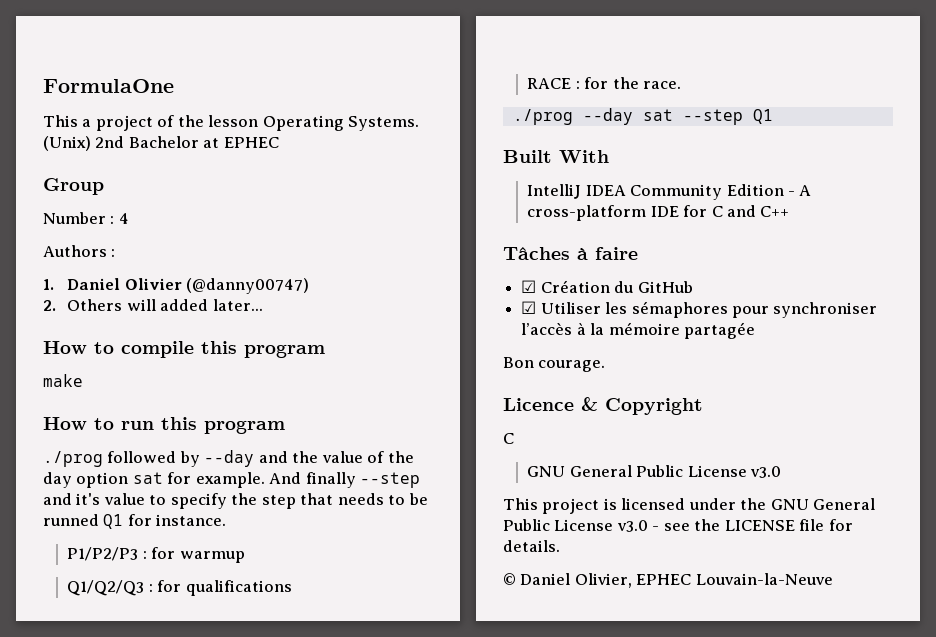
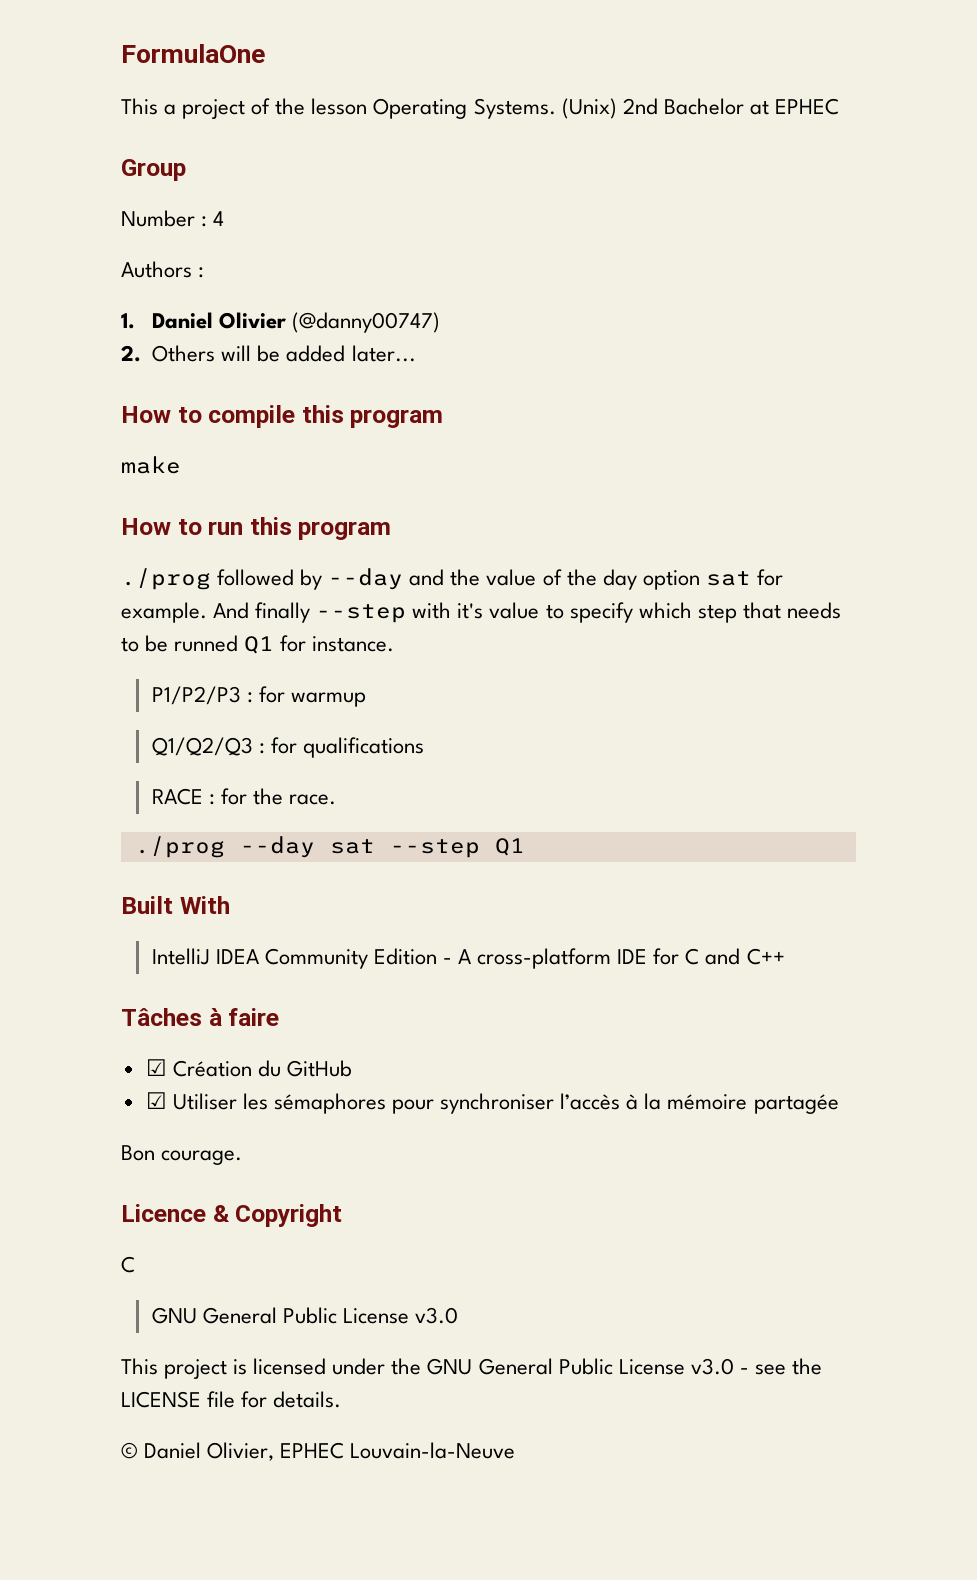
- 2. Others will added later...
+ 2. Others will be added later...
- And finally --step and it's value to specify the step that needs to be runned Q1 for instance.
+ And finally --step with it's value to specify which step that needs to be runned Q1 for instance.

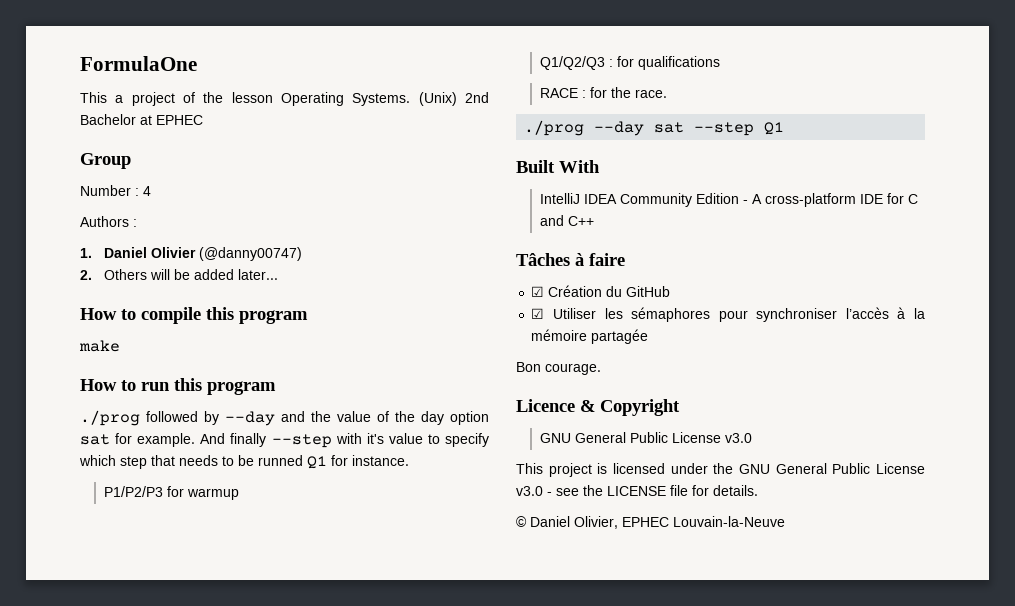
- P1/P2/P3 : for warmup
+ P1/P2/P3 for warmup
  Licence & Copyright
- C

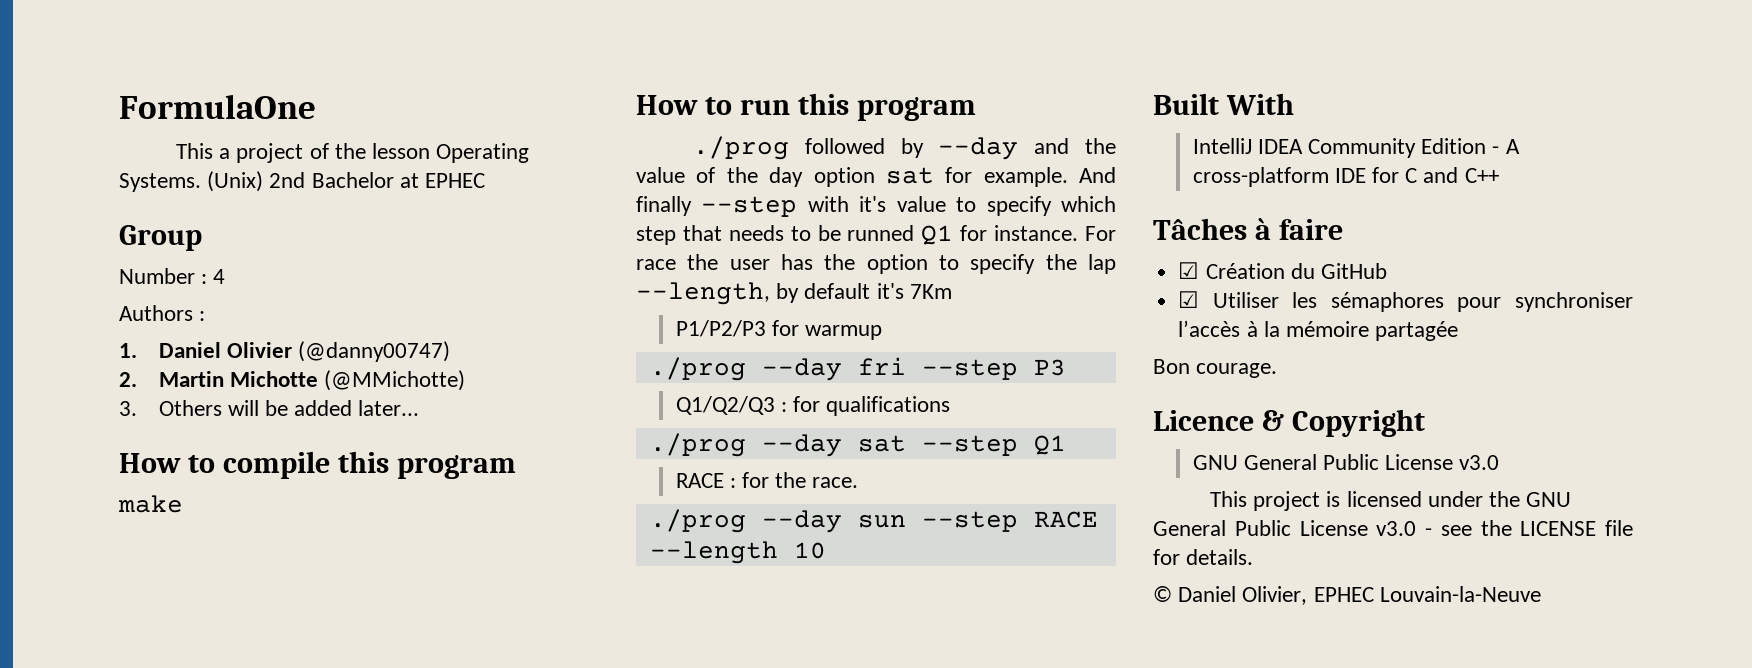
- 2. Others will be added later...
+ 2. Martin Michotte (@MMichotte)
+ 3. Others will be added later...
- And finally --step with it's value to specify which step that needs to be runned Q1 for instance.
+ And finally --step with it's value to specify which step that needs to be runned Q1 for instance. For race the user has the option to specify the lap --length, by default it's 7Km
  P1/P2/P3 for warmup
+ ./prog --day fri --step P3
+ ./prog --day sat --step Q1
- ./prog --day sat --step Q1
+ ./prog --day sun --step RACE --length 10

